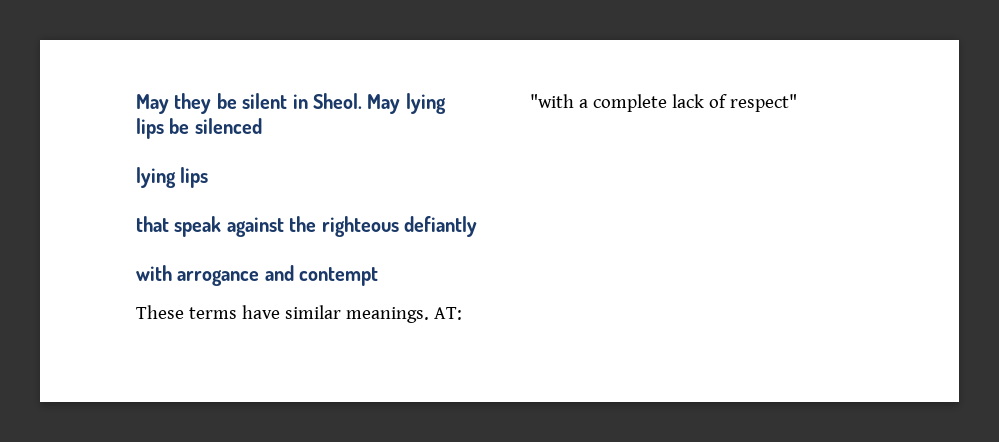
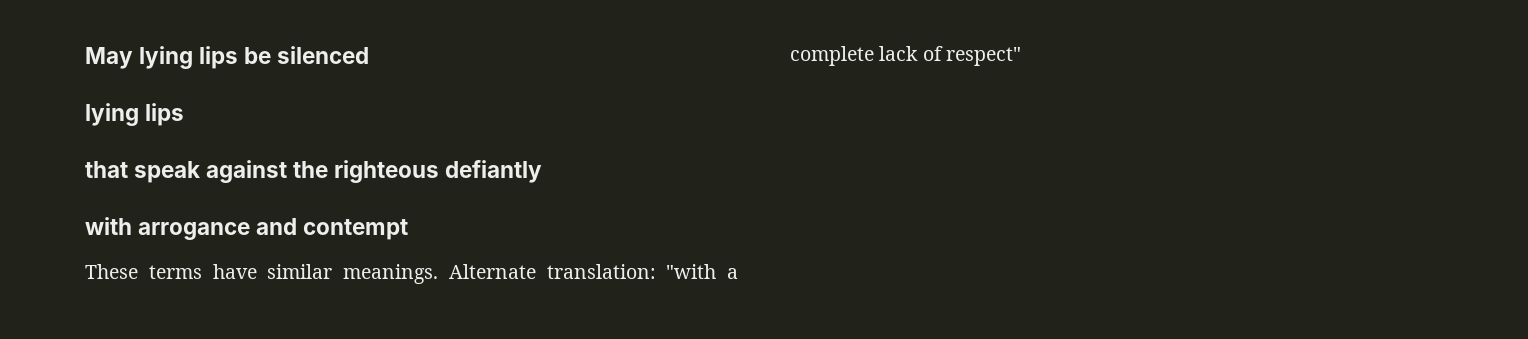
- May they be silent in Sheol. May lying lips be silenced
+ May lying lips be silenced
- AT: "with a complete lack of respect"
+ Alternate translation: "with a complete lack of respect"

